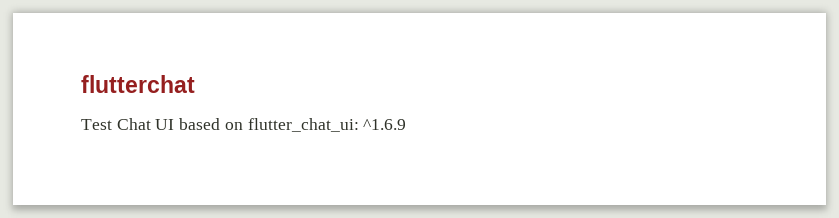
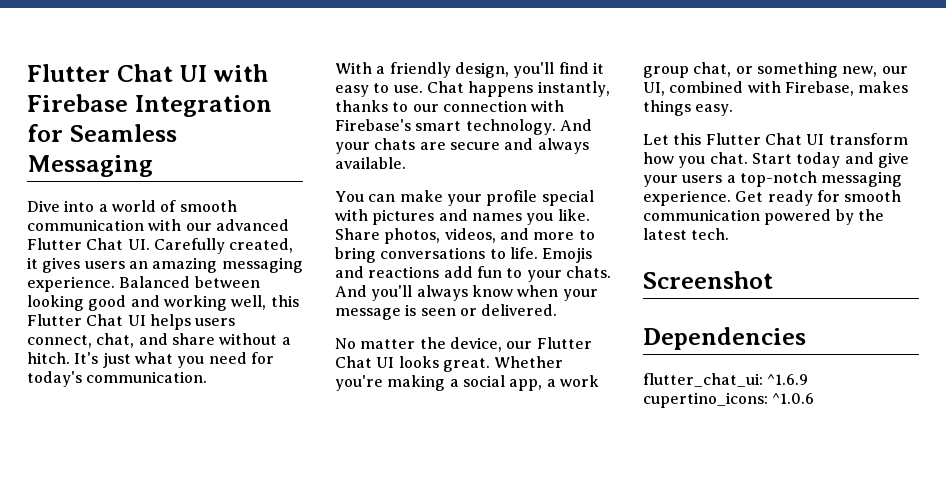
- flutterchat
- Test Chat UI based on flutter_chat_ui: ^1.6.9
+ Flutter Chat UI with Firebase Integration for Seamless Messaging
+ Dive into a world of smooth communication with our advanced Flutter Chat UI. Carefully created, it gives users an amazing messaging experience. Balanced between looking good and working well, this Flutter Chat UI helps users connect, chat, and share without a hitch. It's just what you need for today's communication.
+ With a friendly design, you'll find it easy to use. Chat happens instantly, thanks to our connection with Firebase's smart technology. And your chats are secure and always available.
+ You can make your profile special with pictures and names you like. Share photos, videos, and more to bring conversations to life. Emojis and reactions add fun to your chats. And you'll always know when your message is seen or delivered.
+ No matter the device, our Flutter Chat UI looks great. Whether you're making a social app, a work group chat, or something new, our UI, combined with Firebase, makes things easy.
+ Let this Flutter Chat UI transform how you chat. Start today and give your users a top-notch messaging experience. Get ready for smooth communication powered by the latest tech.
+ Screenshot
+ Dependencies
+ flutter_chat_ui: ^1.6.9 cupertino_icons: ^1.0.6

